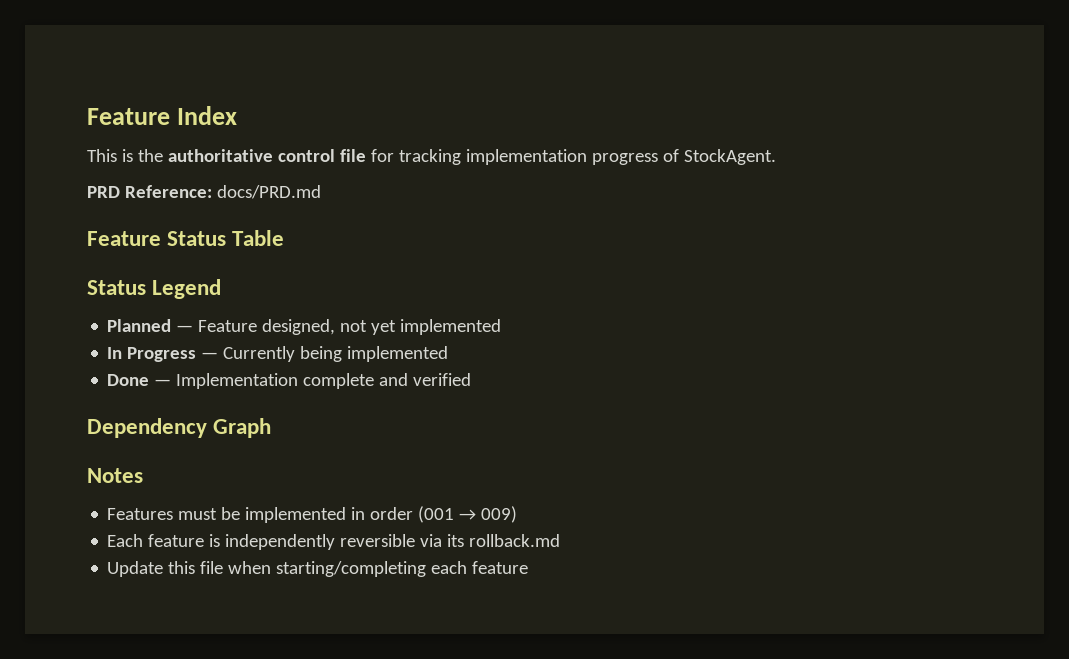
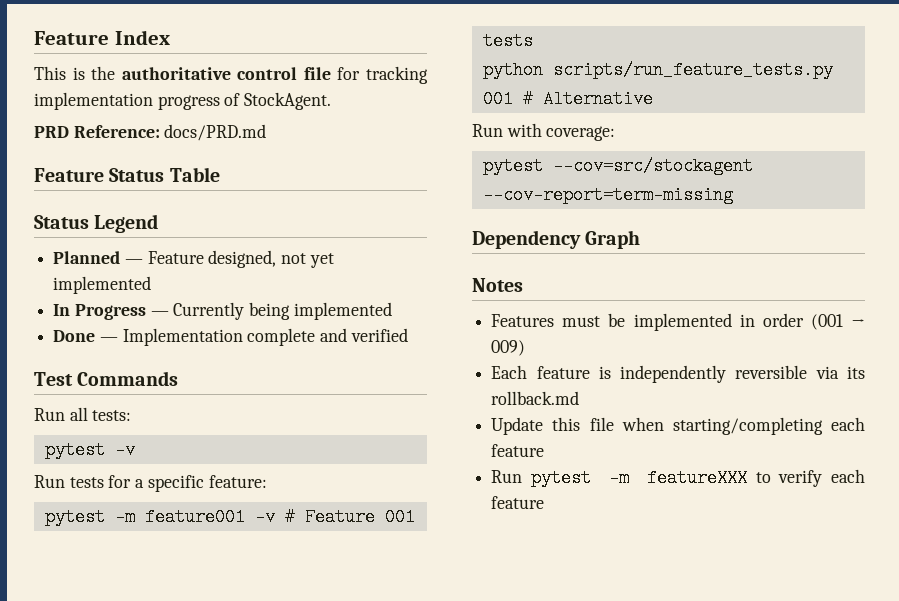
+ Test Commands
+ Run all tests:
+ pytest -v
+ Run tests for a specific feature:
+ pytest -m feature001 -v # Feature 001 tests
+ python scripts/run_feature_tests.py 001 # Alternative
+ Run with coverage:
+ pytest --cov=src/stockagent --cov-report=term-missing
+ Run pytest -m featureXXX to verify each feature

